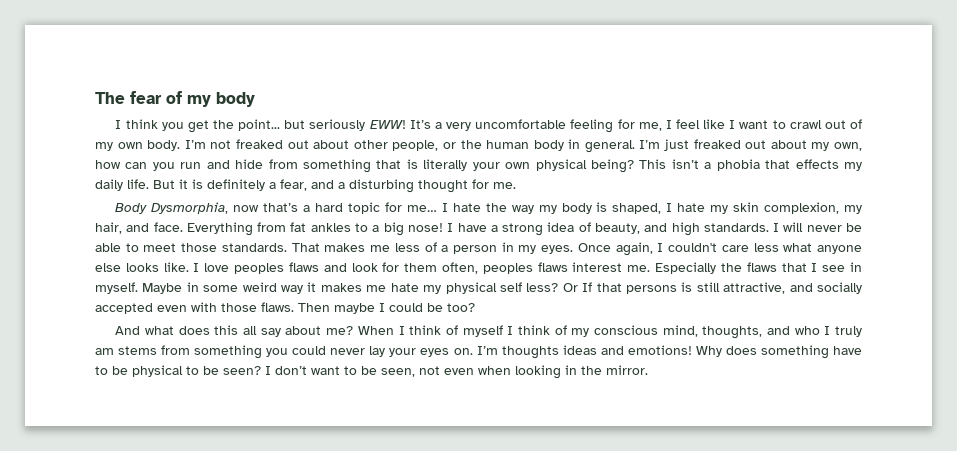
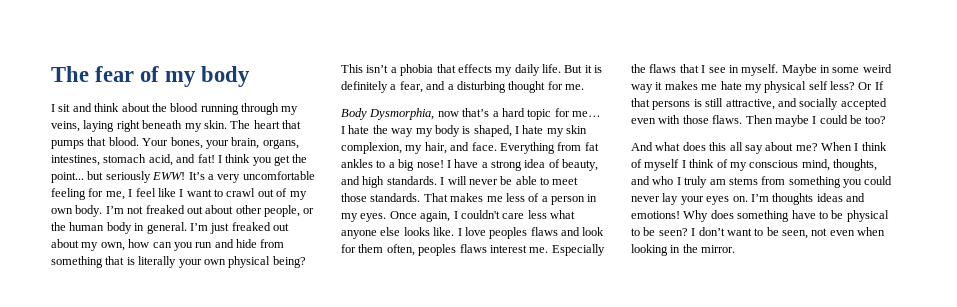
- I think you get the point... but seriously EWW!
+ I sit and think about the blood running through my veins, laying right beneath my skin. The heart that pumps that blood. Your bones, your brain, organs, intestines, stomach acid, and fat! I think you get the point... but seriously EWW!

